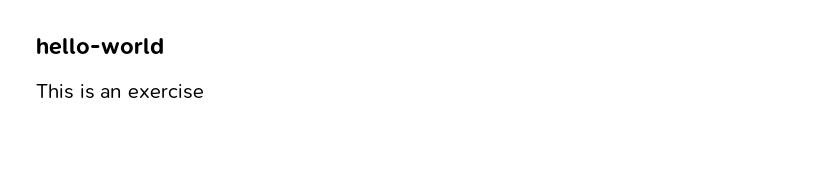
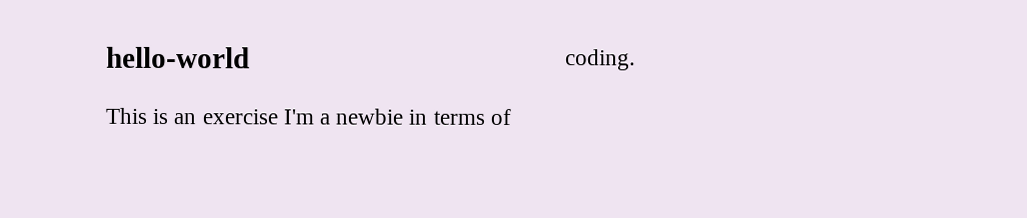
- This is an exercise
+ This is an exercise I'm a newbie in terms of coding.

